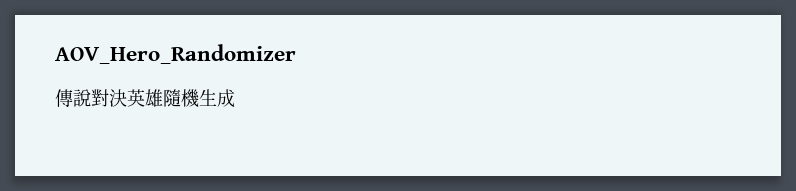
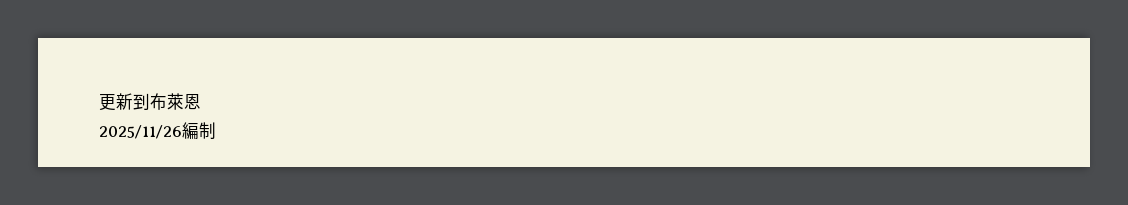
- AOV_Hero_Randomizer
- 傳說對決英雄隨機生成
+ 更新到布萊恩
+ 2025/11/26編制

